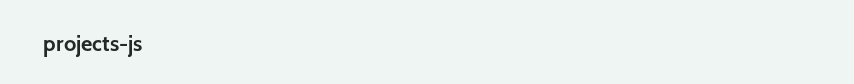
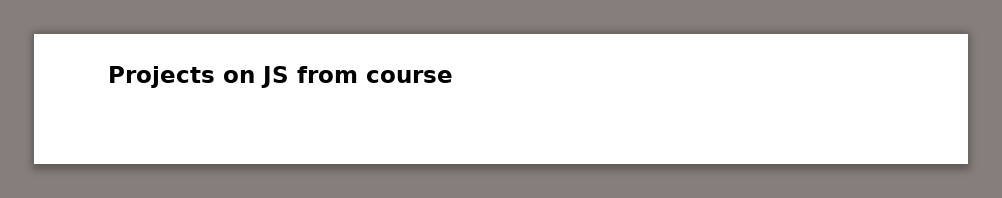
- projects-js
+ Projects on JS from course

